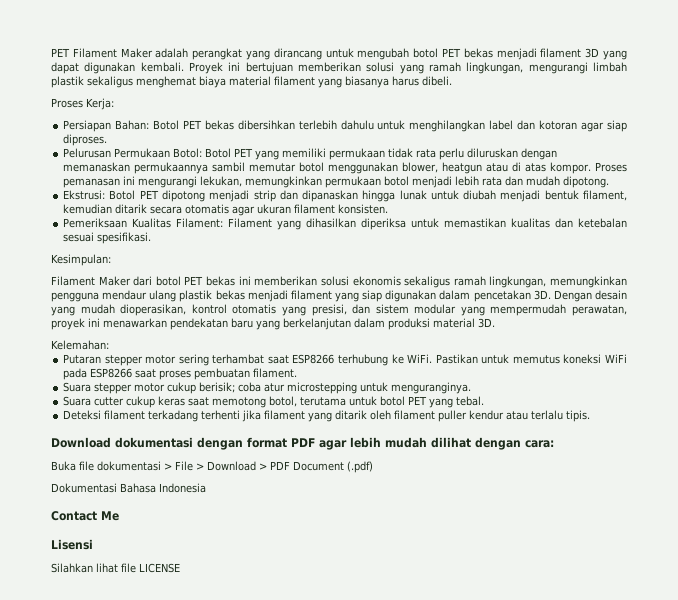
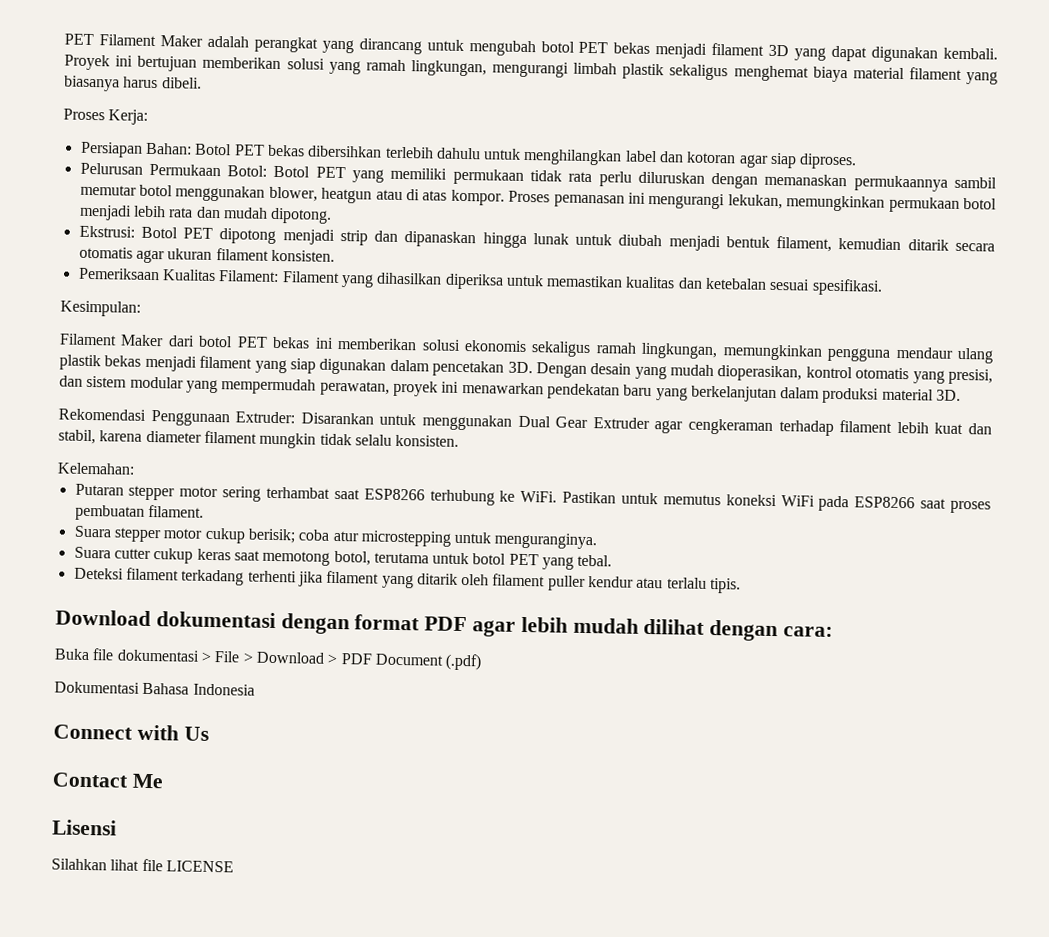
+ Rekomendasi Penggunaan Extruder: Disarankan untuk menggunakan Dual Gear Extruder agar cengkeraman terhadap filament lebih kuat dan stabil, karena diameter filament mungkin tidak selalu konsisten.
+ Connect with Us

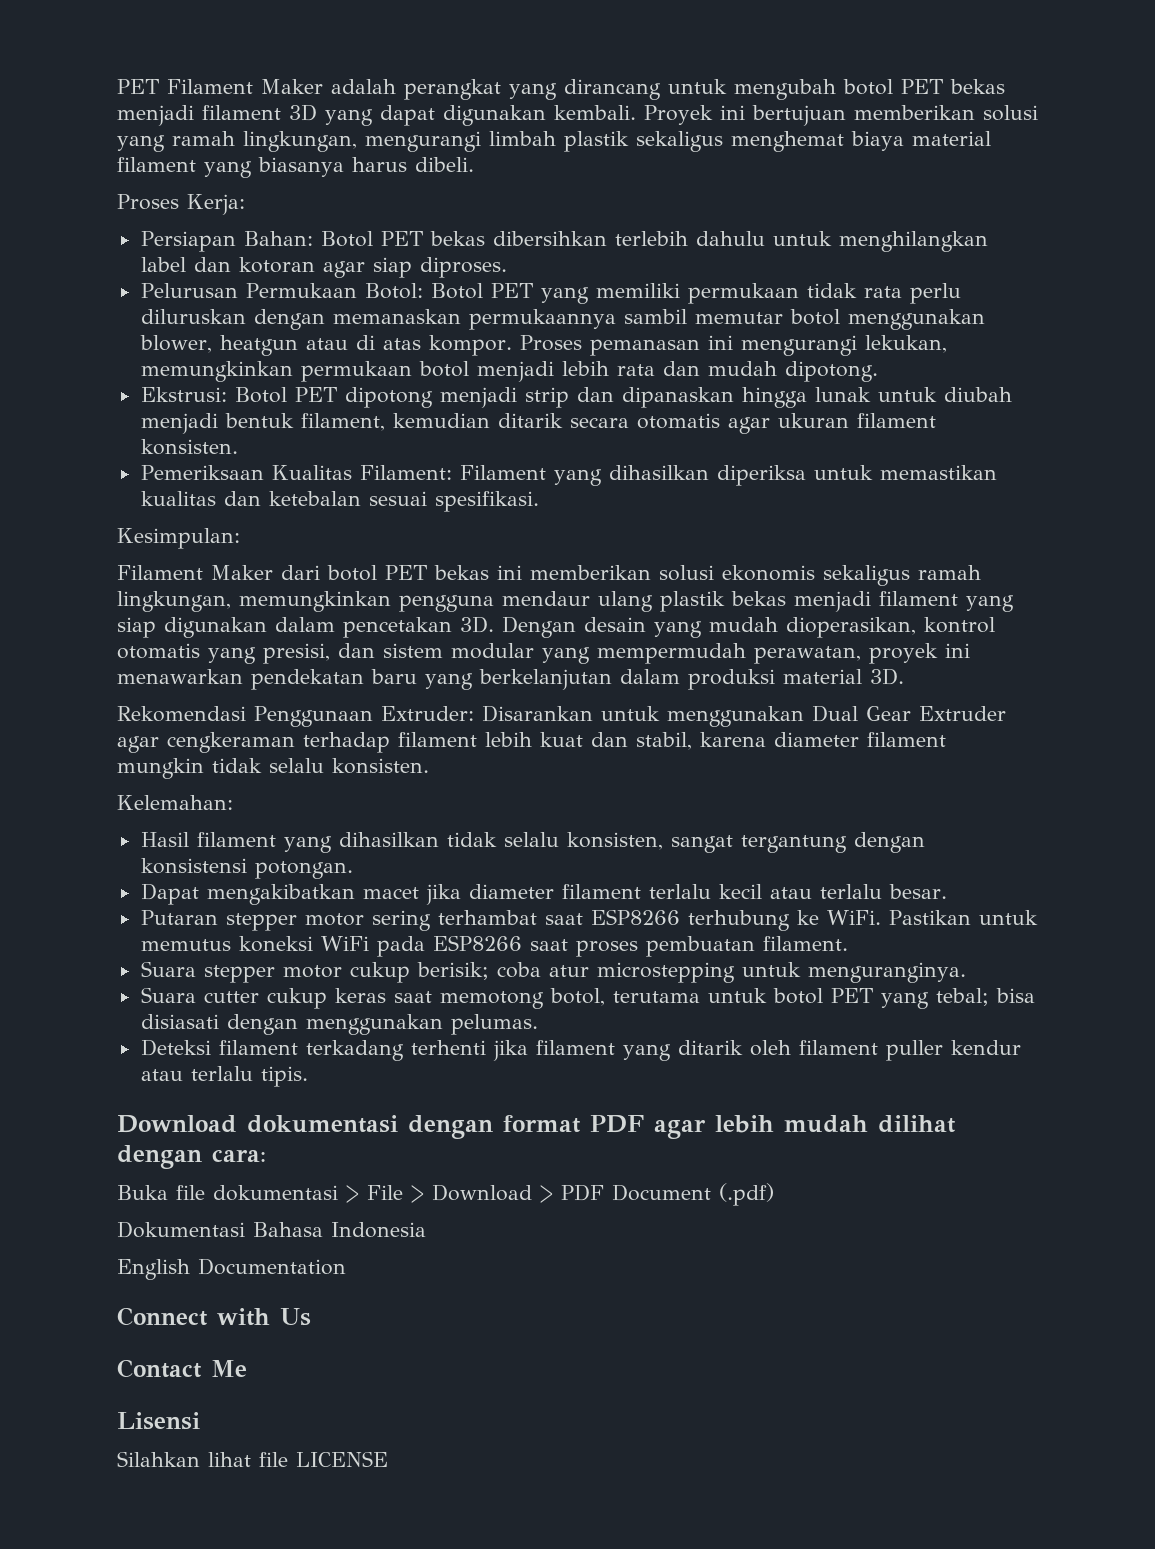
+ Hasil filament yang dihasilkan tidak selalu konsisten, sangat tergantung dengan konsistensi potongan.
+ Dapat mengakibatkan macet jika diameter filament terlalu kecil atau terlalu besar.
- Suara cutter cukup keras saat memotong botol, terutama untuk botol PET yang tebal.
+ Suara cutter cukup keras saat memotong botol, terutama untuk botol PET yang tebal; bisa disiasati dengan menggunakan pelumas.
+ English Documentation

